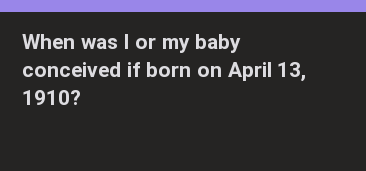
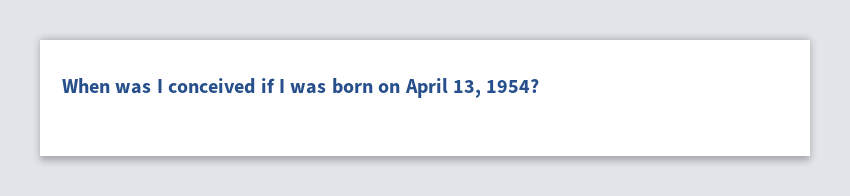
- When was I or my baby conceived if born on April 13, 1910?
+ When was I conceived if I was born on April 13, 1954?

